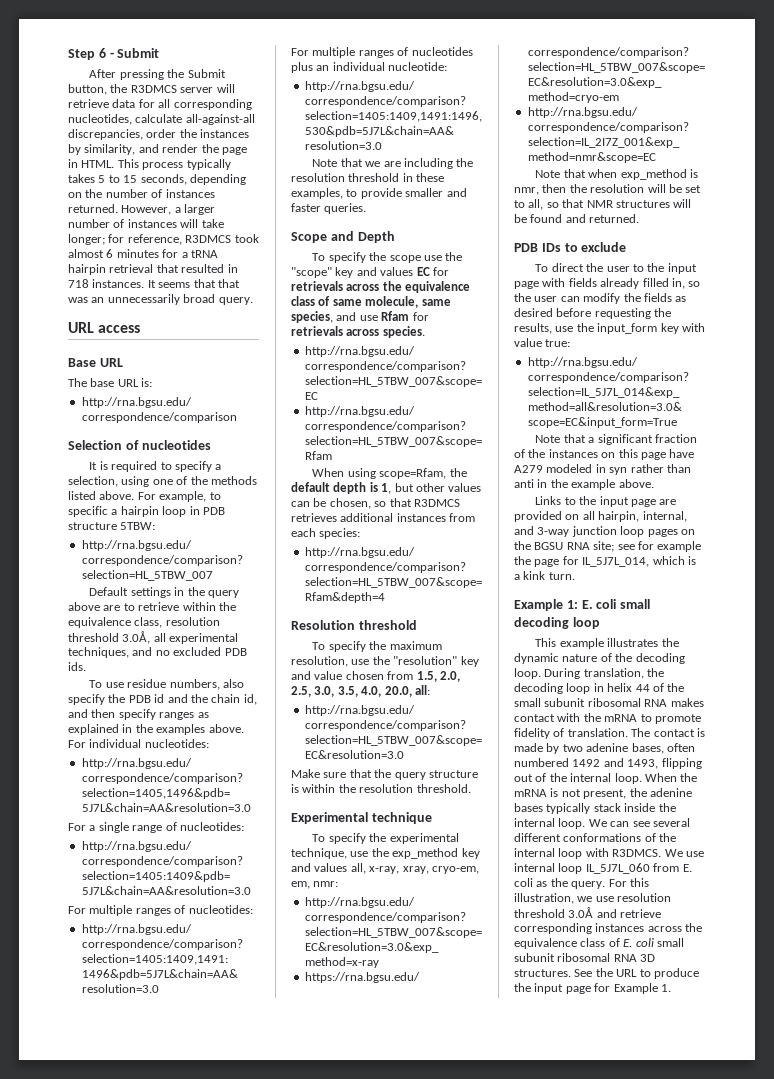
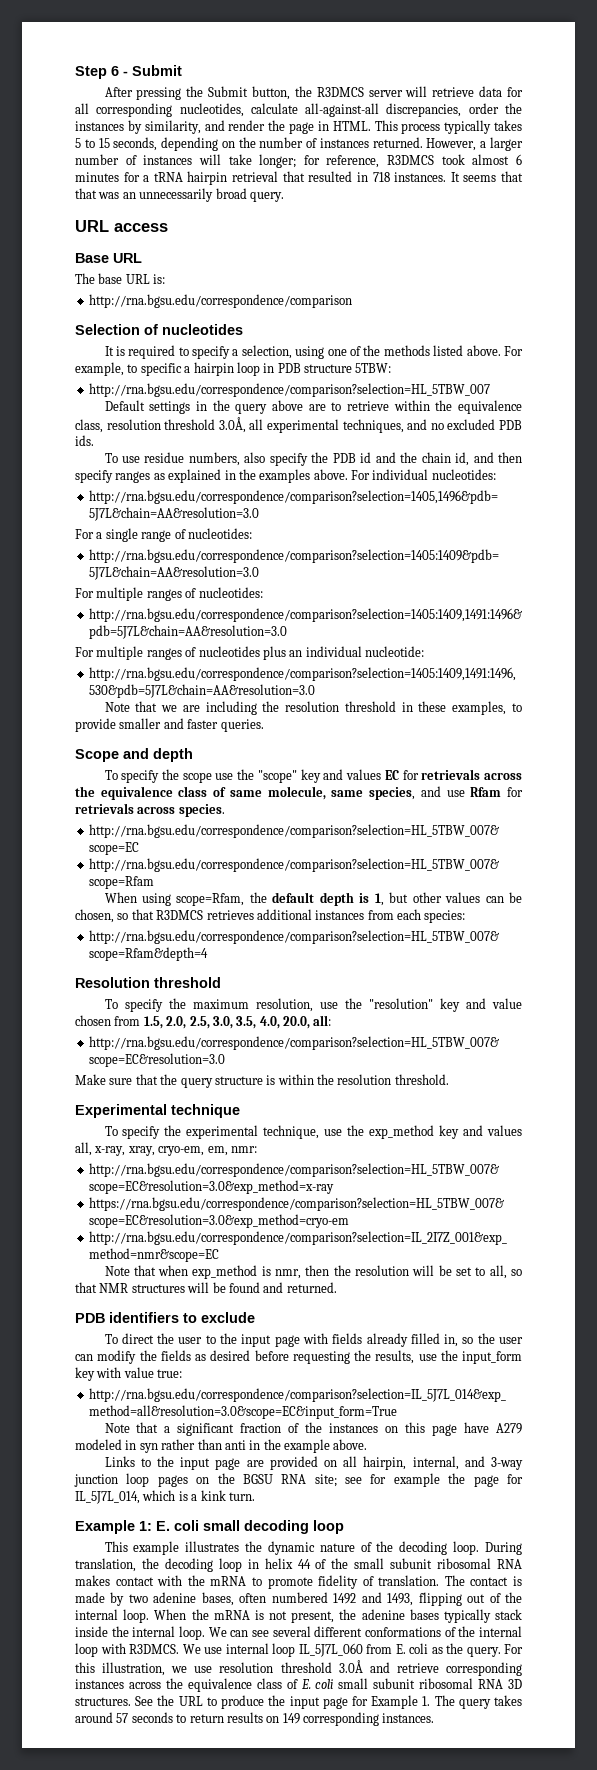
- Scope and Depth
+ Scope and depth
- PDB IDs to exclude
+ PDB identifiers to exclude
- See the URL to produce the input page for Example 1.
+ See the URL to produce the input page for Example 1. The query takes around 57 seconds to return results on 149 corresponding instances.

